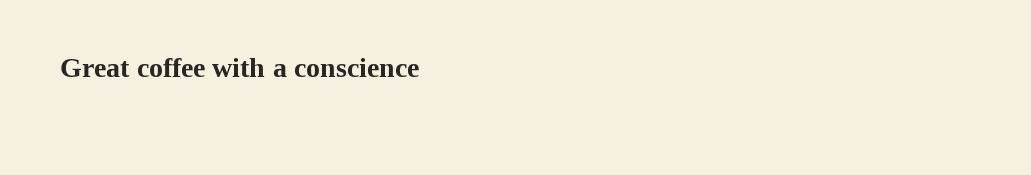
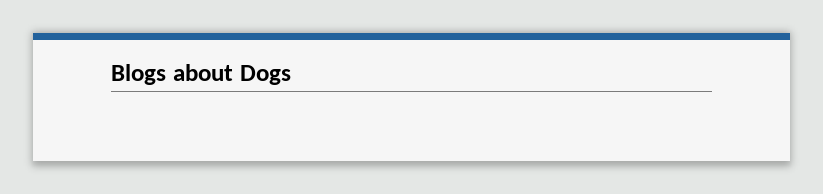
- Great coffee with a conscience
+ Blogs about Dogs

